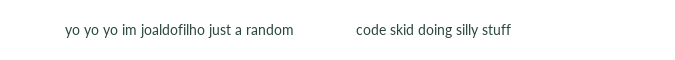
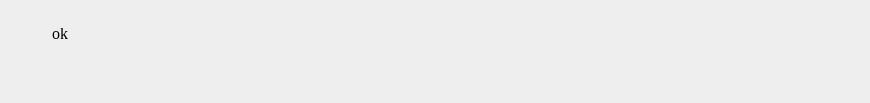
- yo yo yo im joaldofilho just a random code skid doing silly stuff
+ ok

